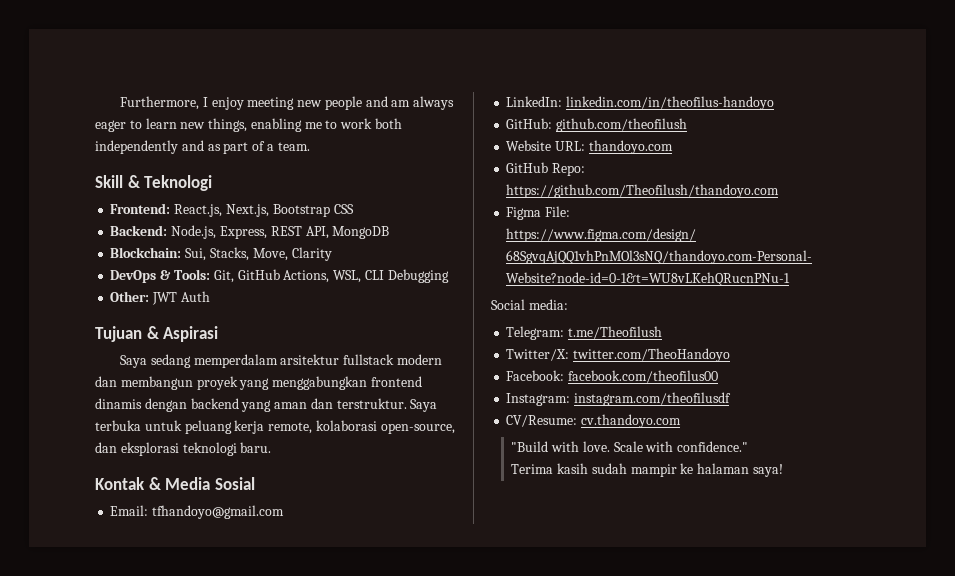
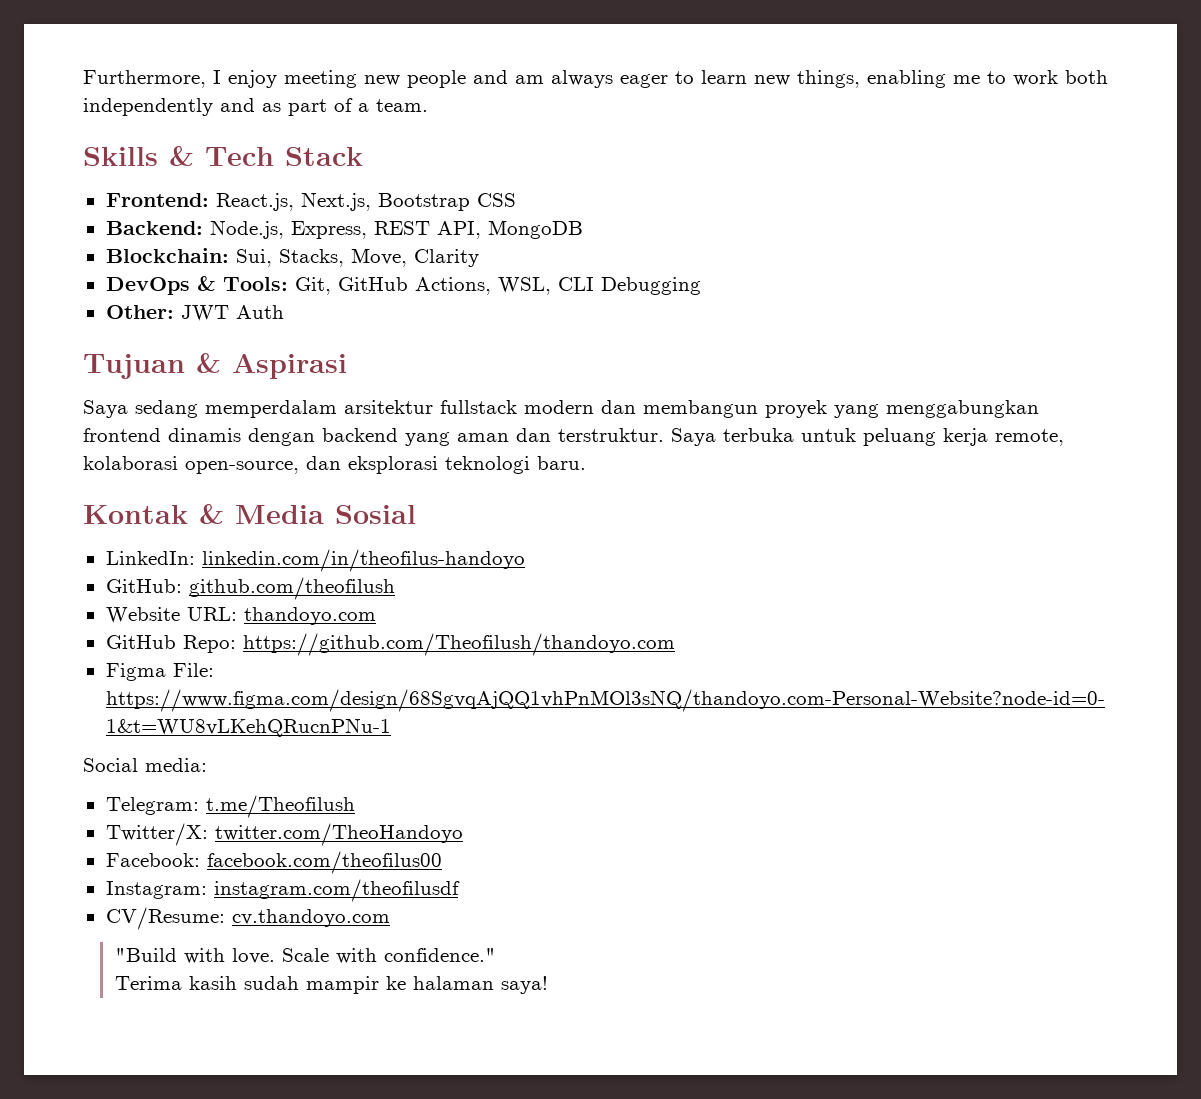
- Skill & Teknologi
+ Skills & Tech Stack
- Email: tfhandoyo@gmail.com

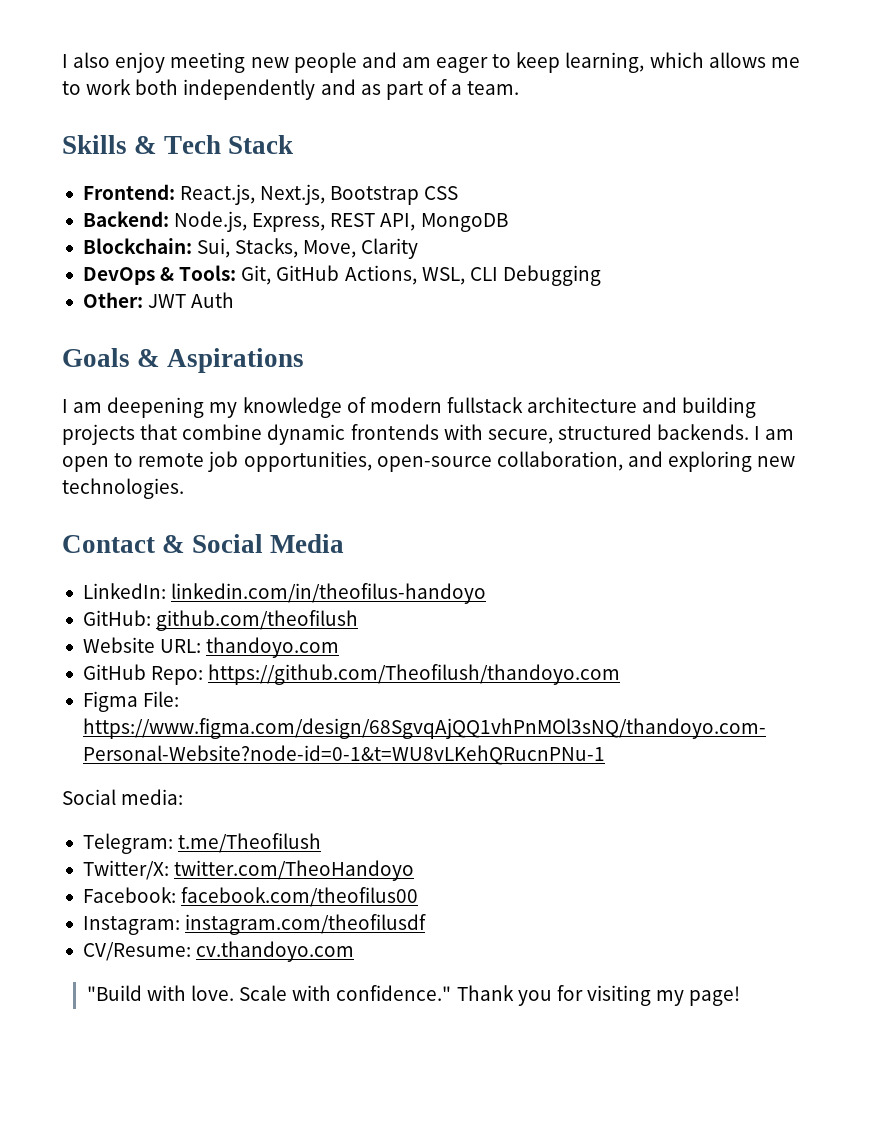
- Furthermore, I enjoy meeting new people and am always eager to learn new things, enabling me to work both independently and as part of a team.
+ I also enjoy meeting new people and am eager to keep learning, which allows me to work both independently and as part of a team.
- Tujuan & Aspirasi
- Saya sedang memperdalam arsitektur fullstack modern dan membangun proyek yang menggabungkan frontend dinamis dengan backend yang aman dan terstruktur. Saya terbuka untuk peluang kerja remote, kolaborasi open-source, dan eksplorasi teknologi baru.
- Kontak & Media Sosial
+ Goals & Aspirations
+ I am deepening my knowledge of modern fullstack architecture and building projects that combine dynamic frontends with secure, structured backends. I am open to remote job opportunities, open-source collaboration, and exploring new technologies.
+ Contact & Social Media
- Scale with confidence."
- Terima kasih sudah mampir ke halaman saya!
+ Scale with confidence." Thank you for visiting my page!

